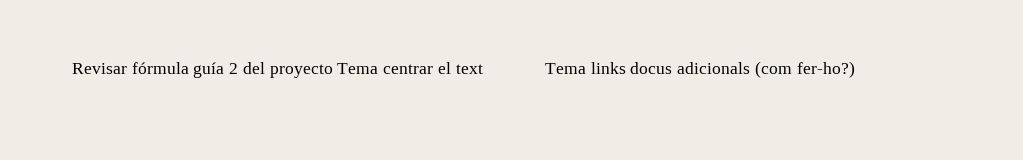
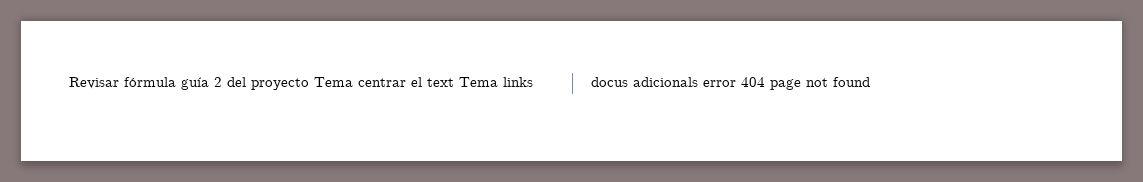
- Revisar fórmula guía 2 del proyecto Tema centrar el text Tema links docus adicionals (com fer-ho?)
+ Revisar fórmula guía 2 del proyecto Tema centrar el text Tema links docus adicionals error 404 page not found

